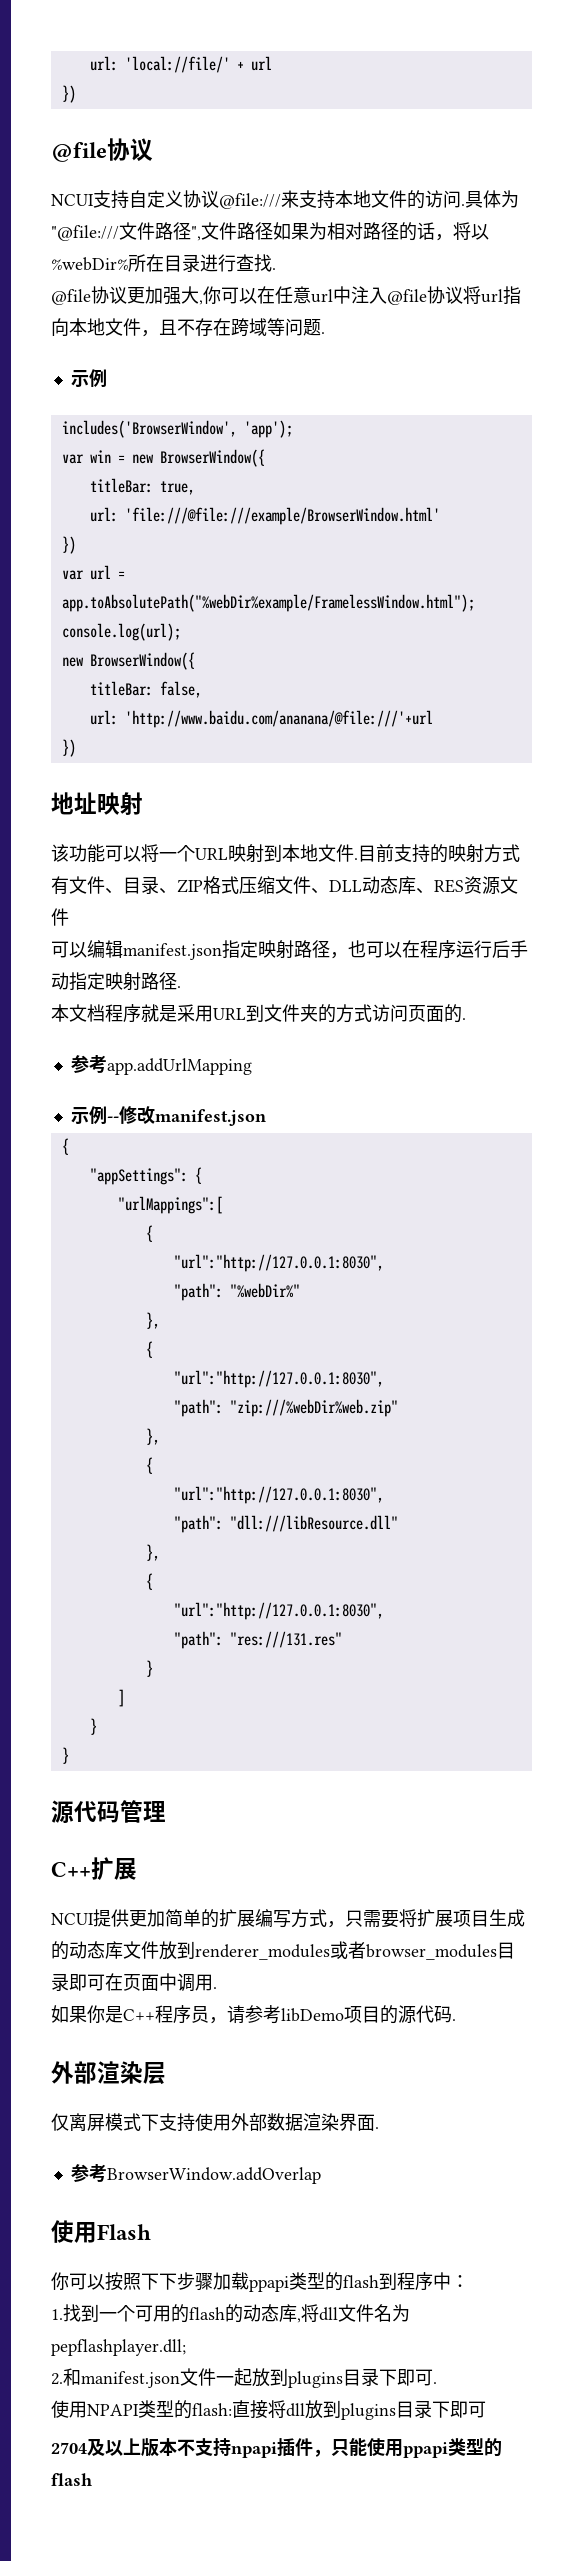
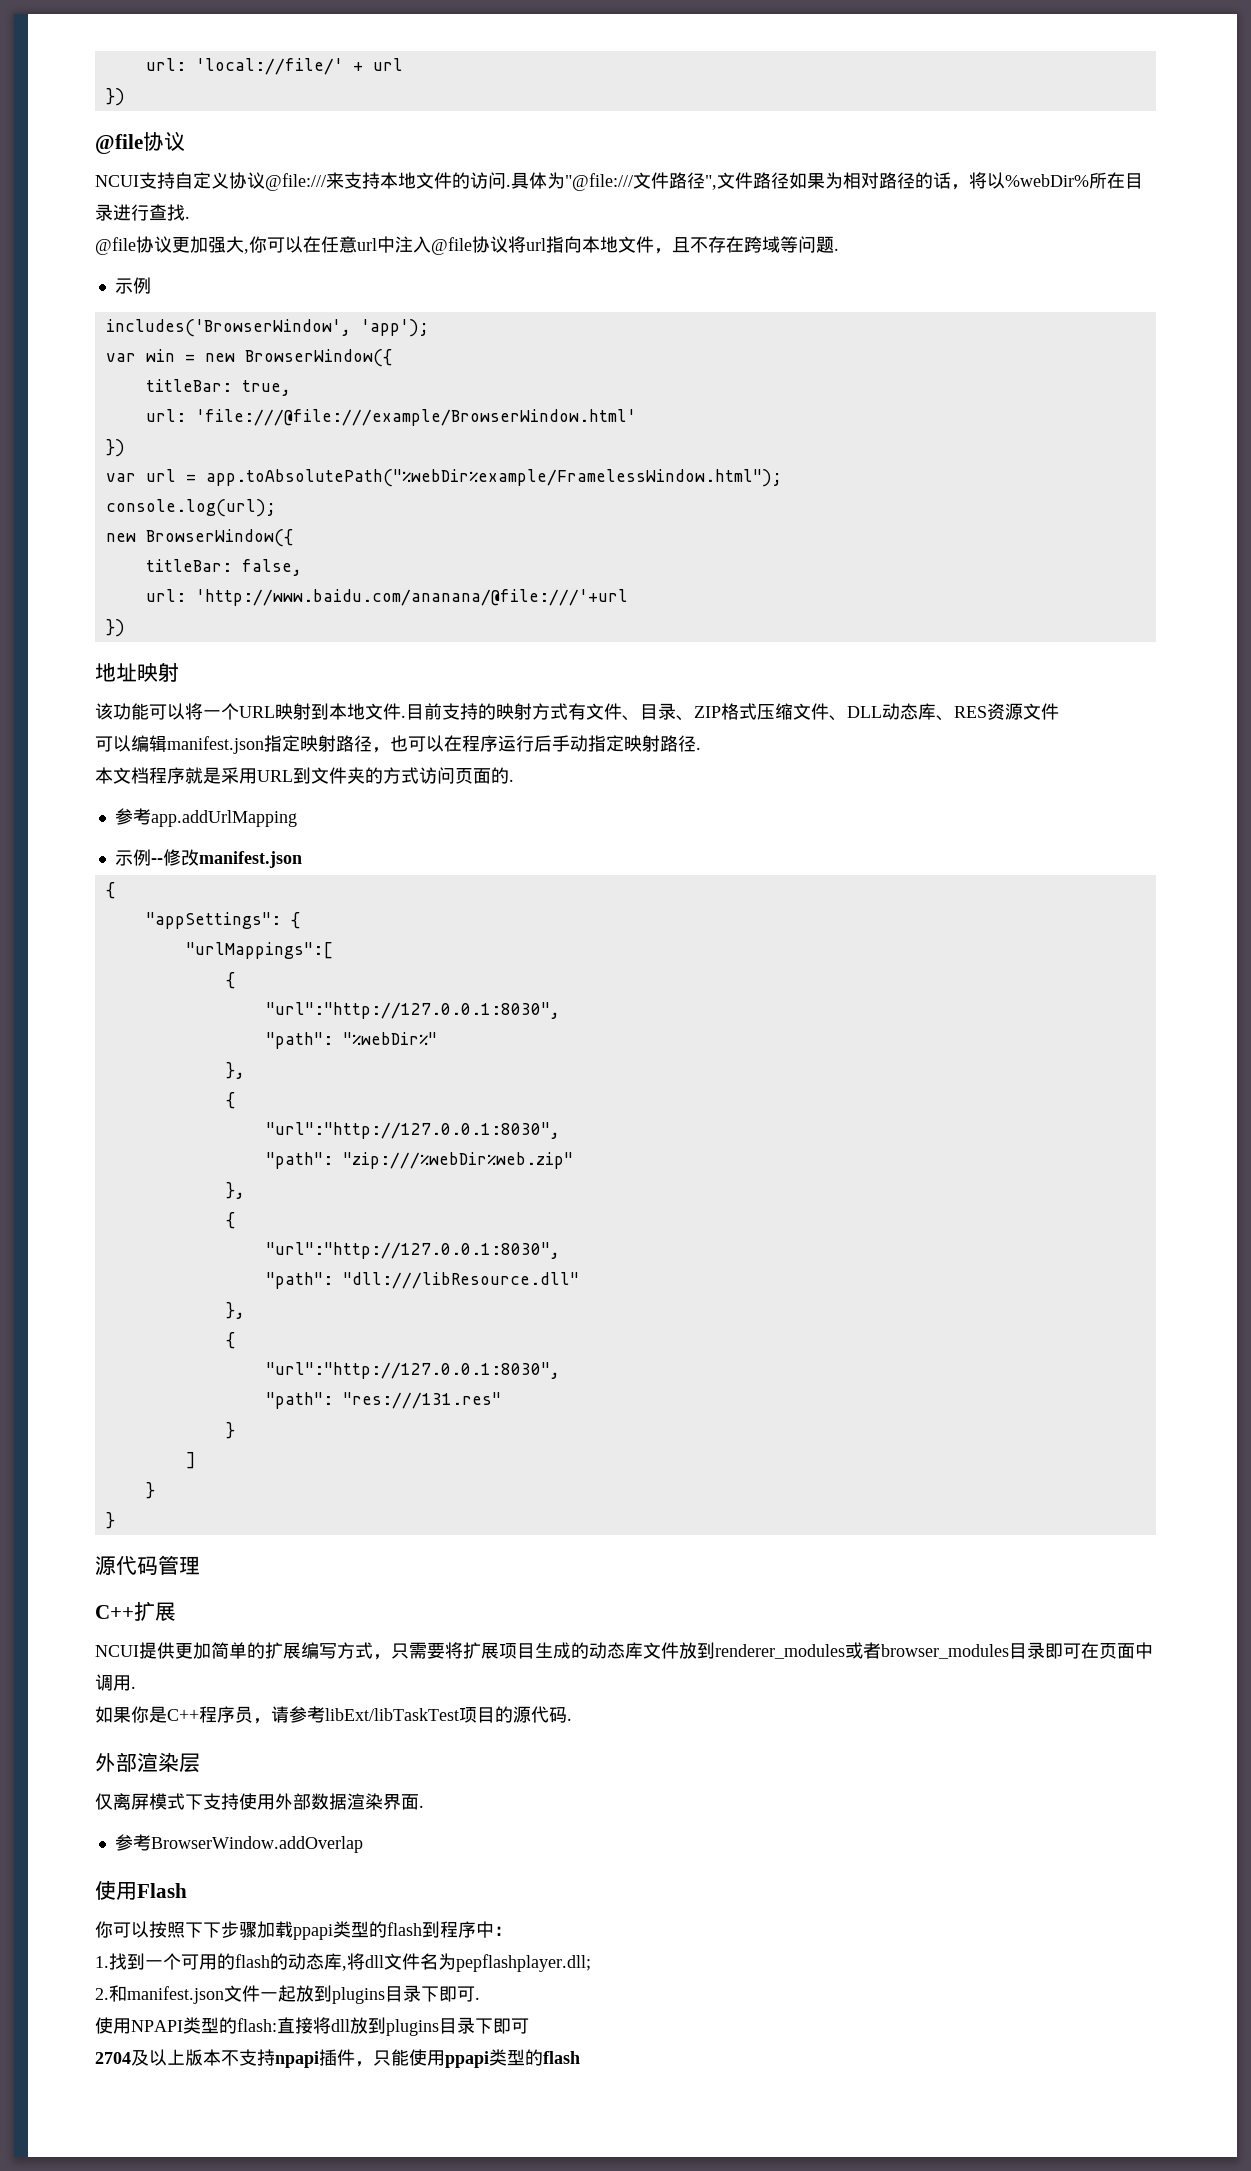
- 如果你是C++程序员，请参考libDemo项目的源代码.
+ 如果你是C++程序员，请参考libExt/libTaskTest项目的源代码.

